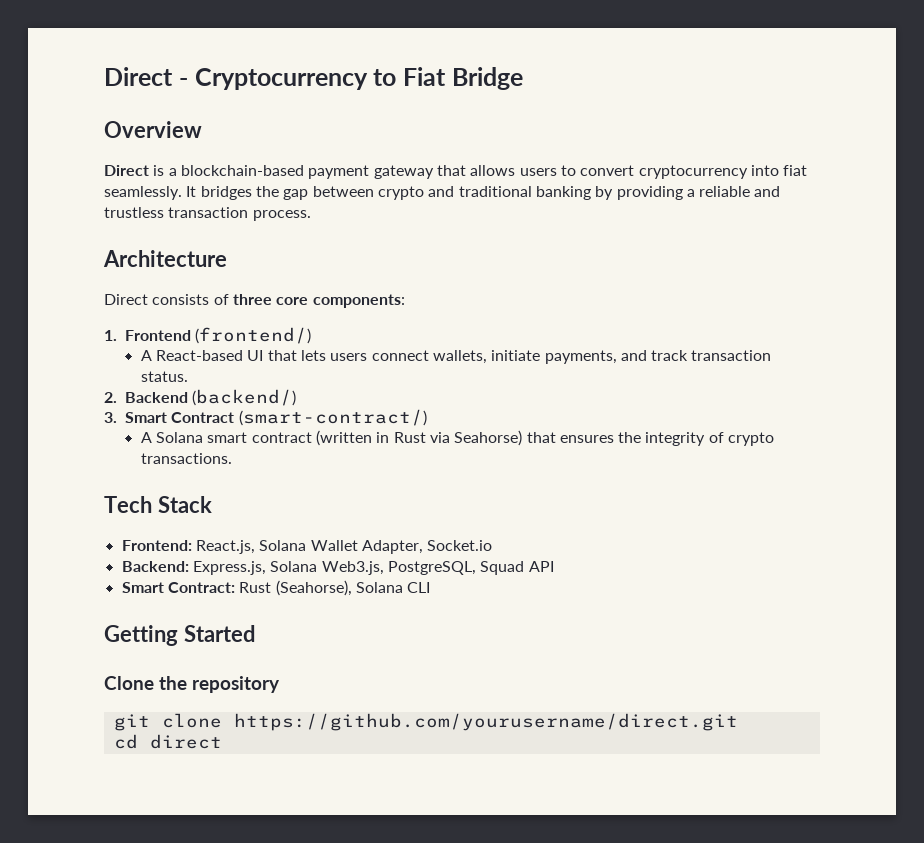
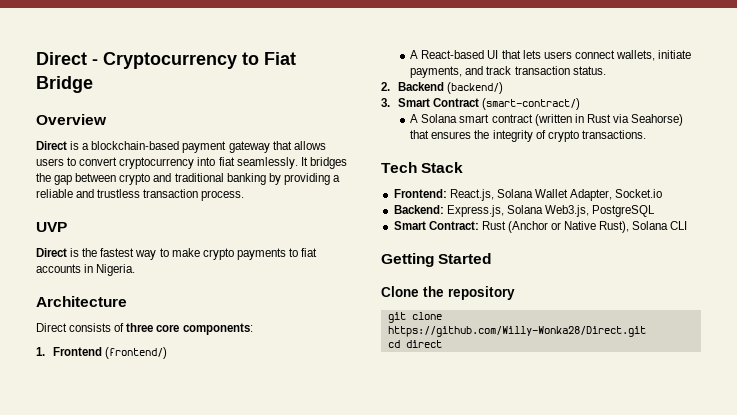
+ UVP
+ Direct is the fastest way to make crypto payments to fiat accounts in Nigeria.
- Backend: Express.js, Solana Web3.js, PostgreSQL, Squad API
+ Backend: Express.js, Solana Web3.js, PostgreSQL
- Smart Contract: Rust (Seahorse), Solana CLI
+ Smart Contract: Rust (Anchor or Native Rust), Solana CLI
- git clone https://github.com/yourusername/direct.git
+ git clone https://github.com/Willy-Wonka28/Direct.git

